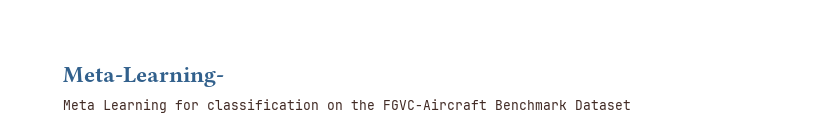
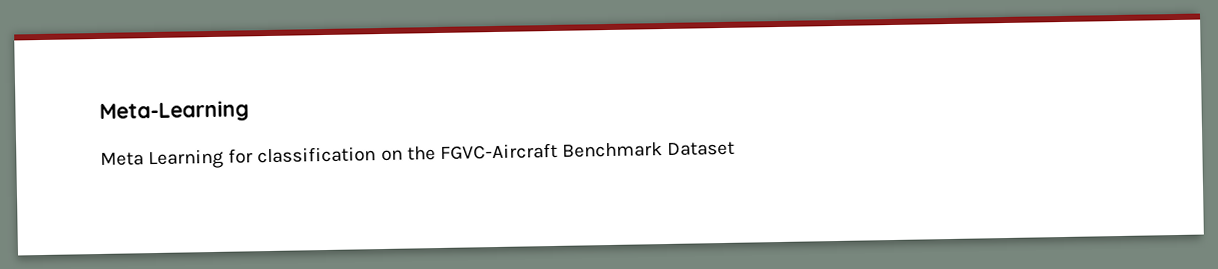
- Meta-Learning-
+ Meta-Learning

